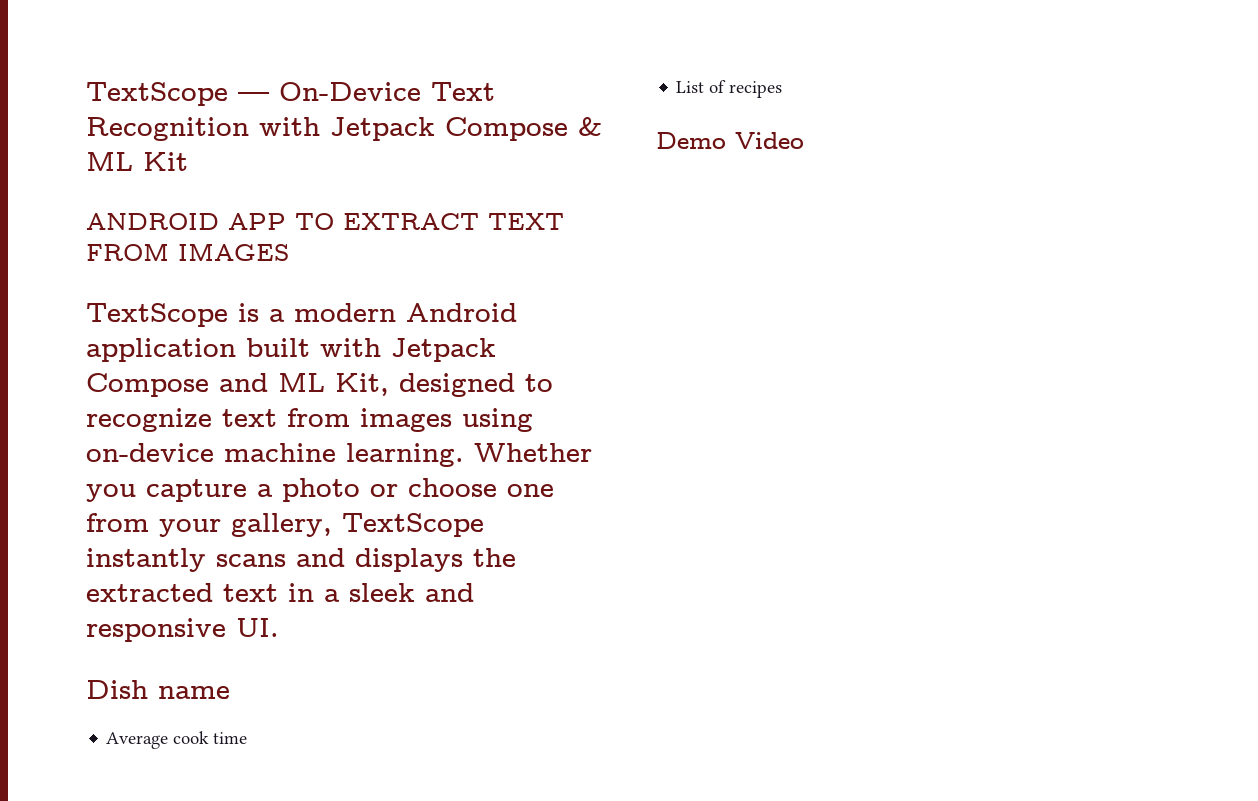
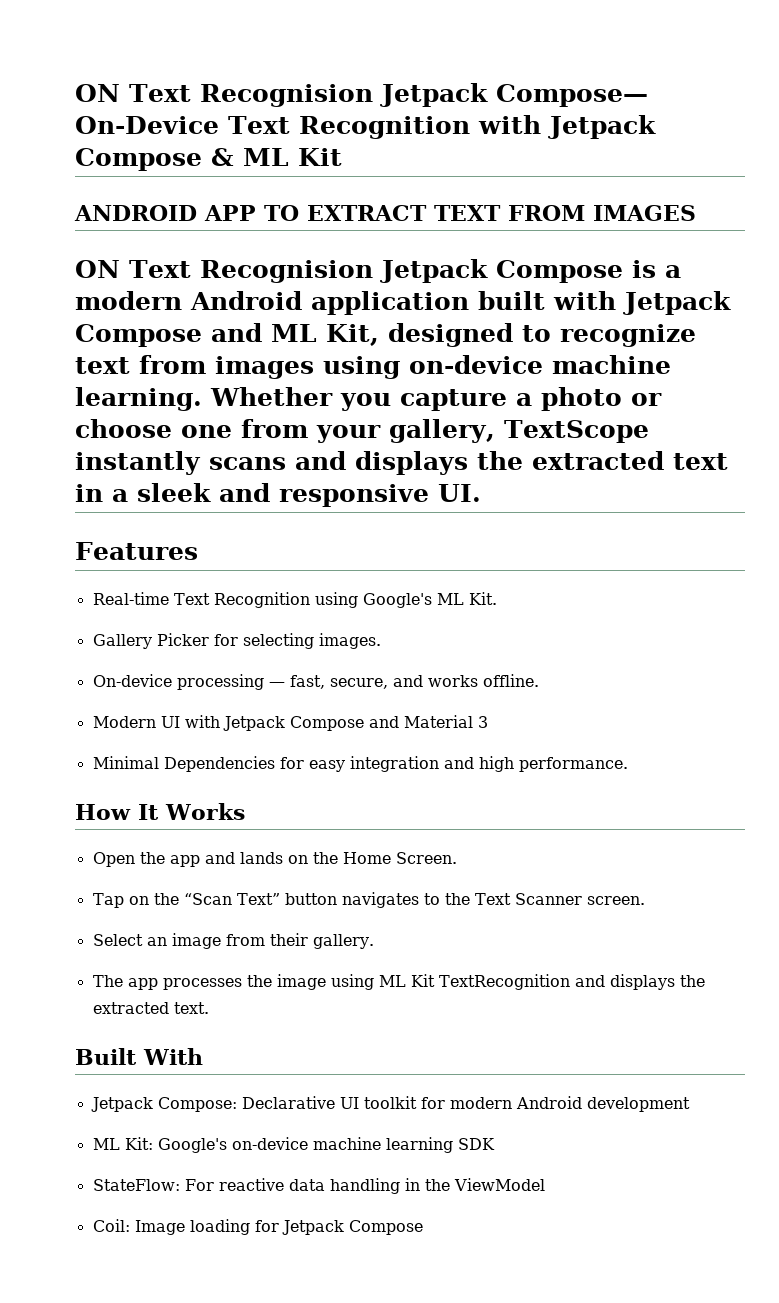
- TextScope — On-Device Text Recognition with Jetpack Compose & ML Kit
+ ON Text Recognision Jetpack Compose— On-Device Text Recognition with Jetpack Compose & ML Kit
- TextScope is a modern Android application built with Jetpack Compose and ML Kit, designed to recognize text from images using on-device machine learning.
+ ON Text Recognision Jetpack Compose is a modern Android application built with Jetpack Compose and ML Kit, designed to recognize text from images using on-device machine learning.
- Dish name
- Average cook time
- List of recipes
- Demo Video
+ Features
+ Real-time Text Recognition using Google's ML Kit.
+ Gallery Picker for selecting images.
+ On-device processing — fast, secure, and works offline.
+ Modern UI with Jetpack Compose and Material 3
+ Minimal Dependencies for easy integration and high performance.
+ How It Works
+ Open the app and lands on the Home Screen.
+ Tap on the “Scan Text” button navigates to the Text Scanner screen.
+ Select an image from their gallery.
+ The app processes the image using ML Kit TextRecognition and displays the extracted text.
+ Built With
+ Jetpack Compose: Declarative UI toolkit for modern Android development
+ ML Kit: Google's on-device machine learning SDK
+ StateFlow: For reactive data handling in the ViewModel
+ Coil: Image loading for Jetpack Compose

